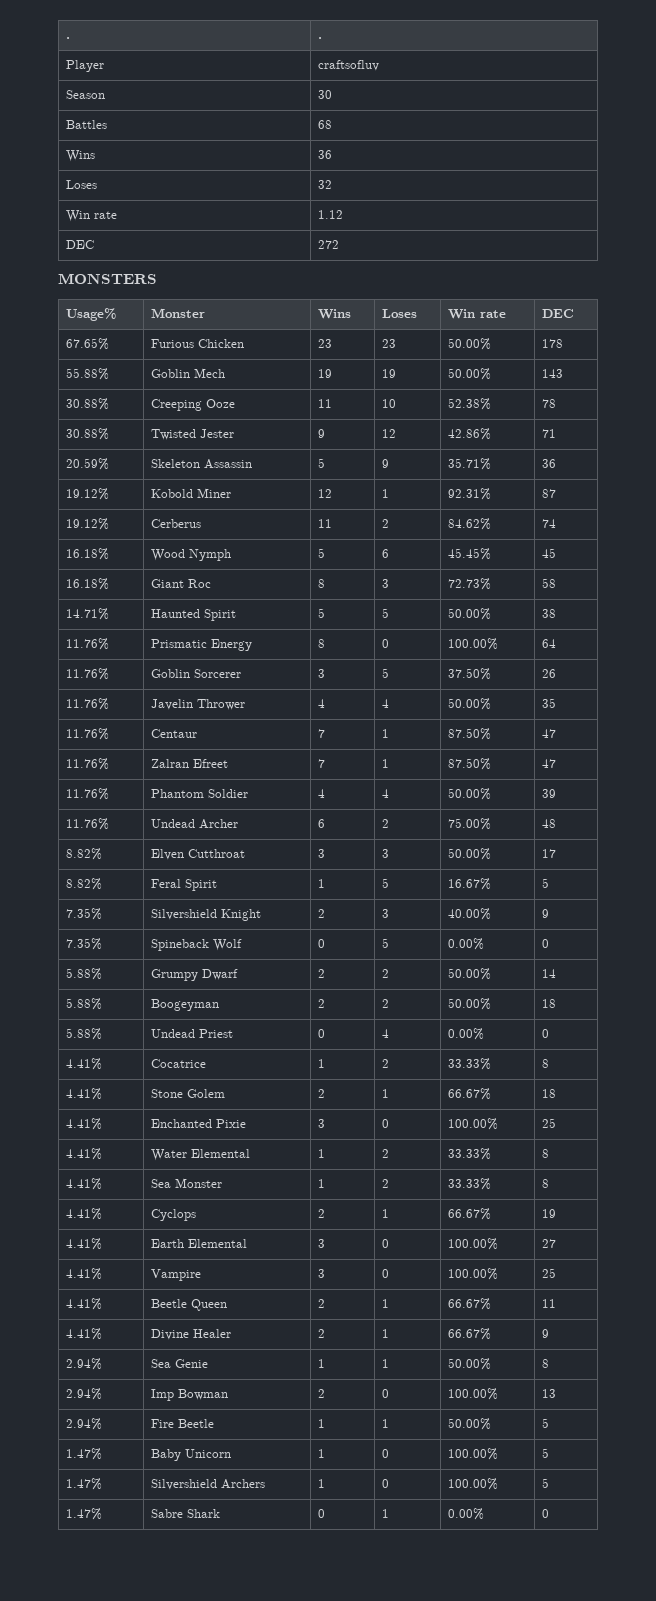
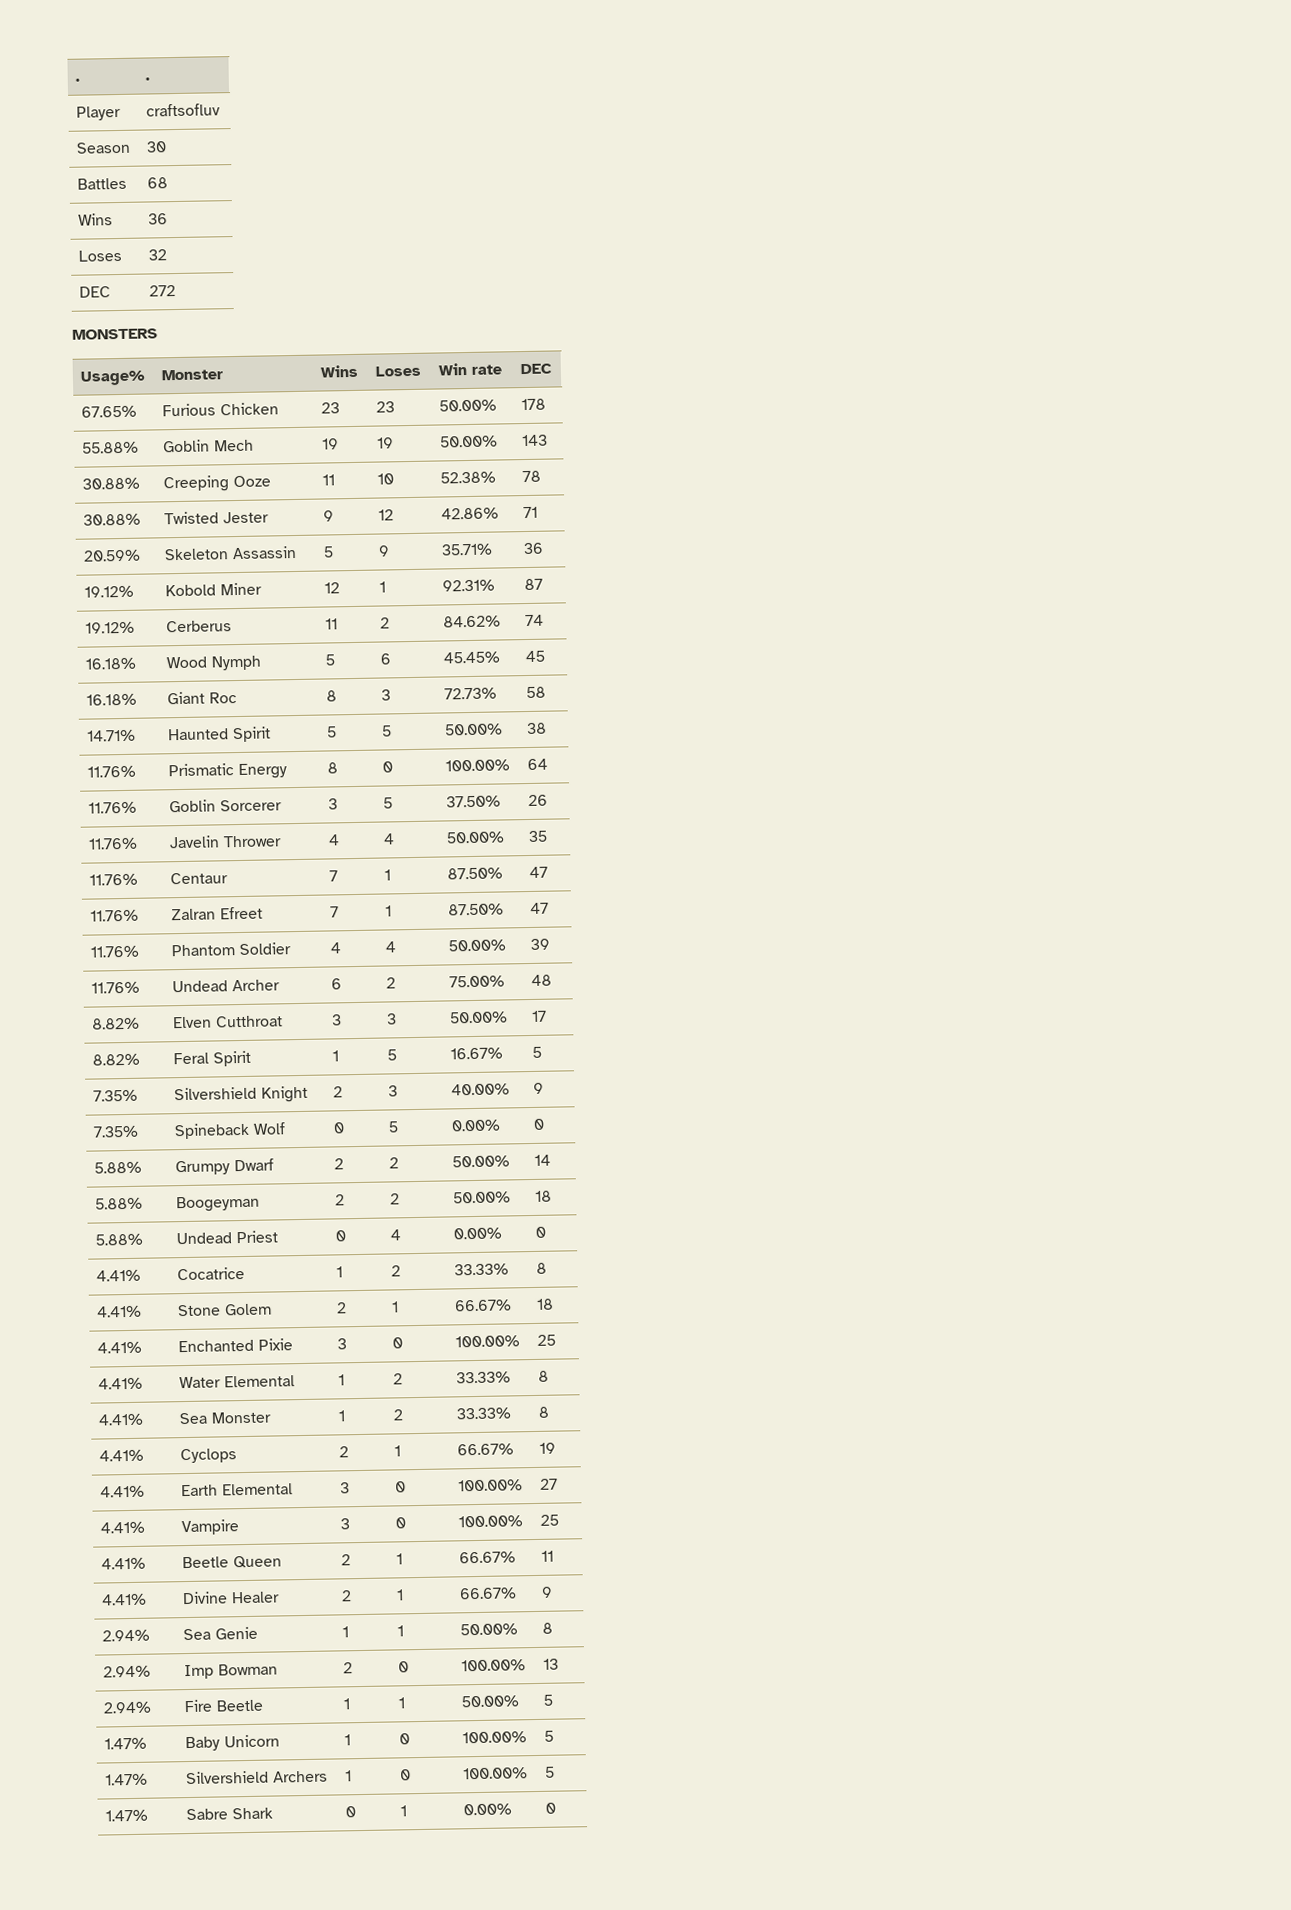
- Win rate | 1.12

